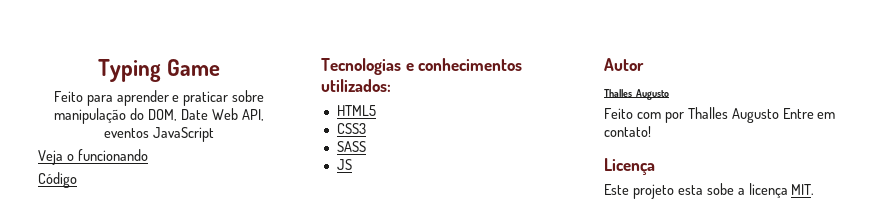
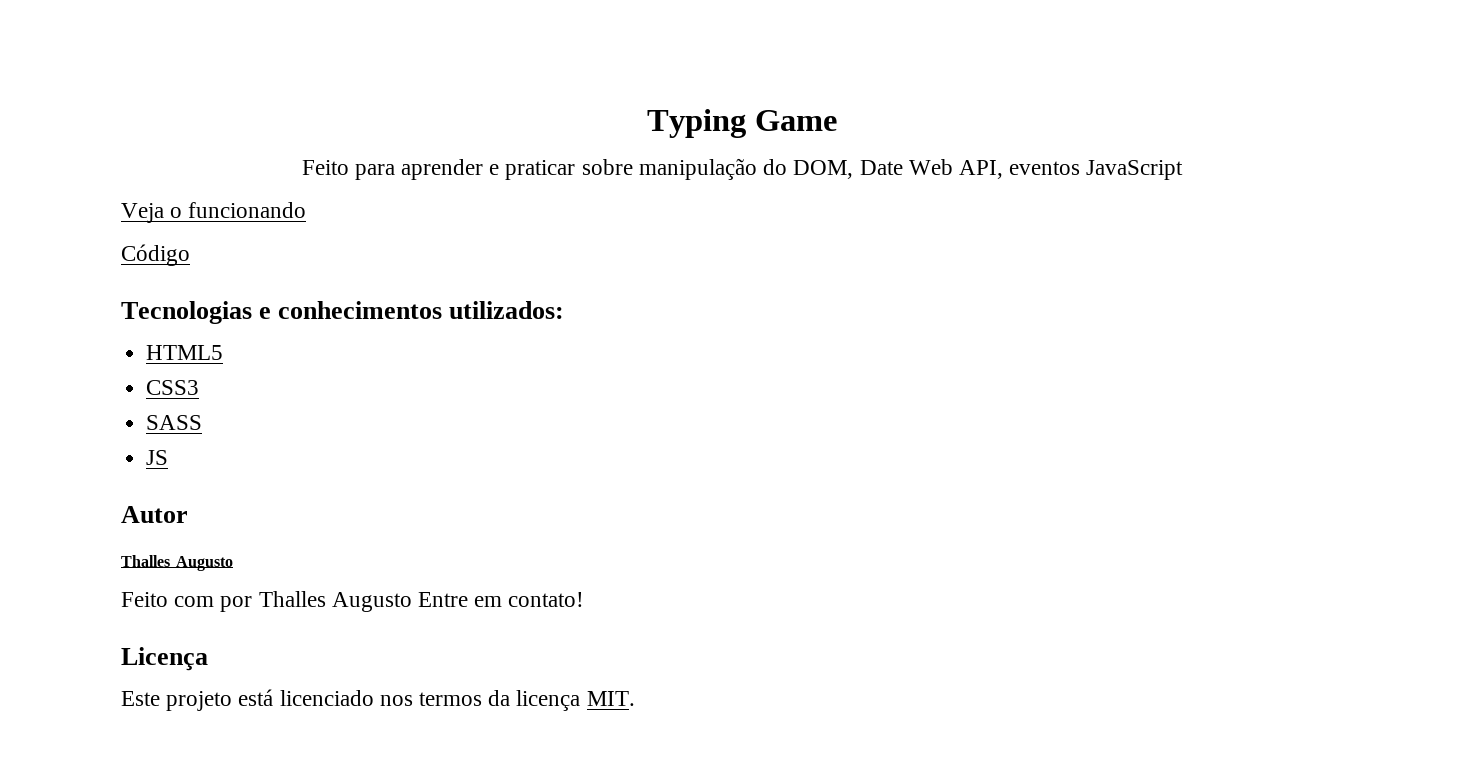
- Este projeto esta sobe a licença MIT.
+ Este projeto está licenciado nos termos da licença MIT.

